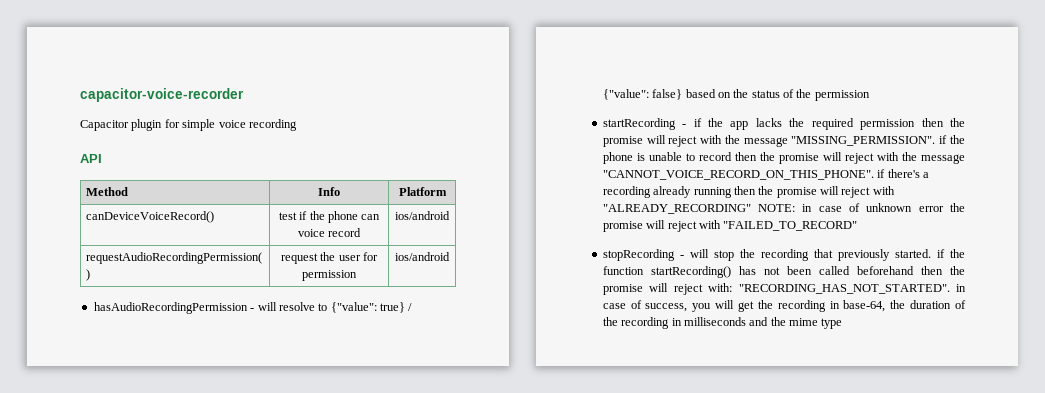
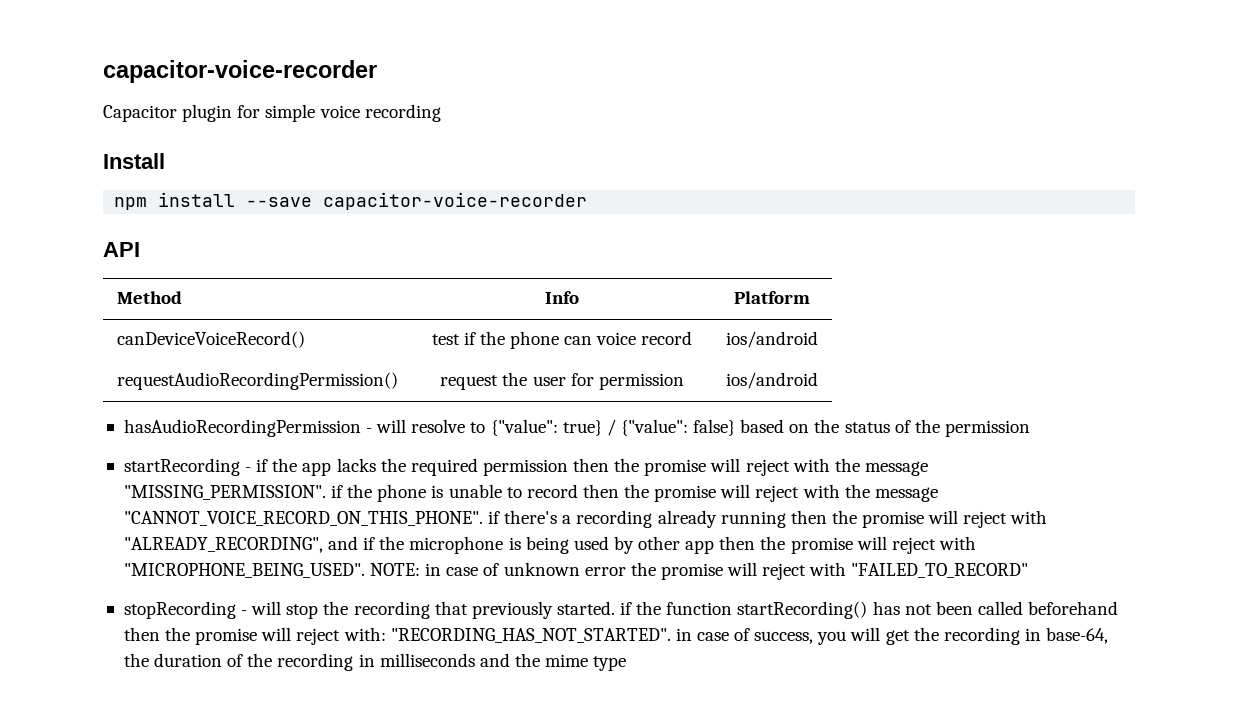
+ Install
+ npm install --save capacitor-voice-recorder
- startRecording - if the app lacks the required permission then the promise will reject with the message "MISSING_PERMISSION". if the phone is unable to record then the promise will reject with the message "CANNOT_VOICE_RECORD_ON_THIS_PHONE". if there's a recording already running then the promise will reject with "ALREADY_RECORDING" NOTE: in case of unknown error the promise will reject with "FAILED_TO_RECORD"
+ startRecording - if the app lacks the required permission then the promise will reject with the message "MISSING_PERMISSION". if the phone is unable to record then the promise will reject with the message "CANNOT_VOICE_RECORD_ON_THIS_PHONE". if there's a recording already running then the promise will reject with "ALREADY_RECORDING", and if the microphone is being used by other app then the promise will reject with "MICROPHONE_BEING_USED". NOTE: in case of unknown error the promise will reject with "FAILED_TO_RECORD"

